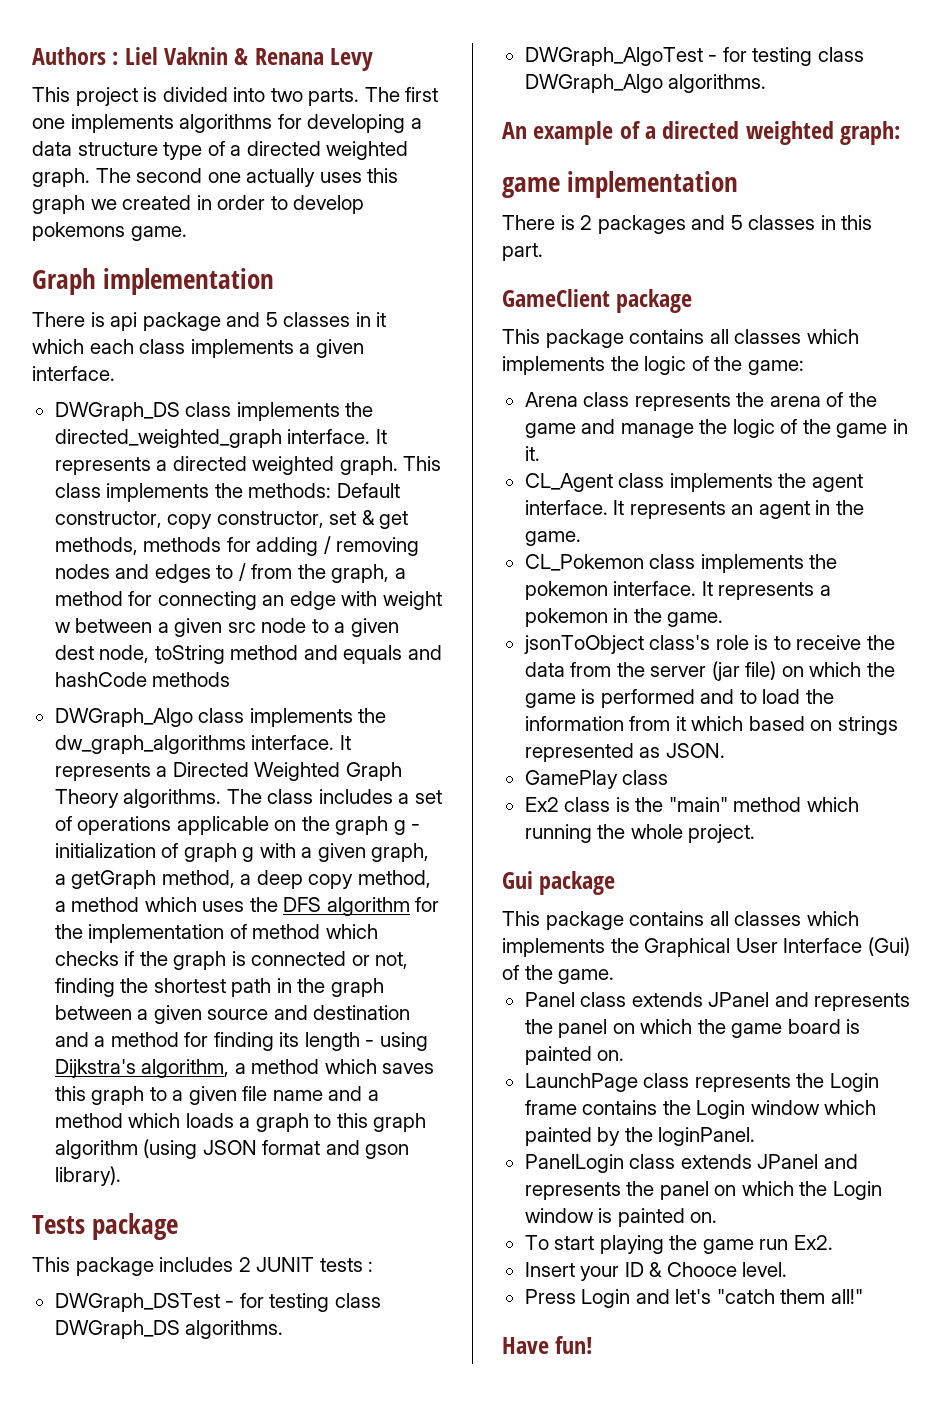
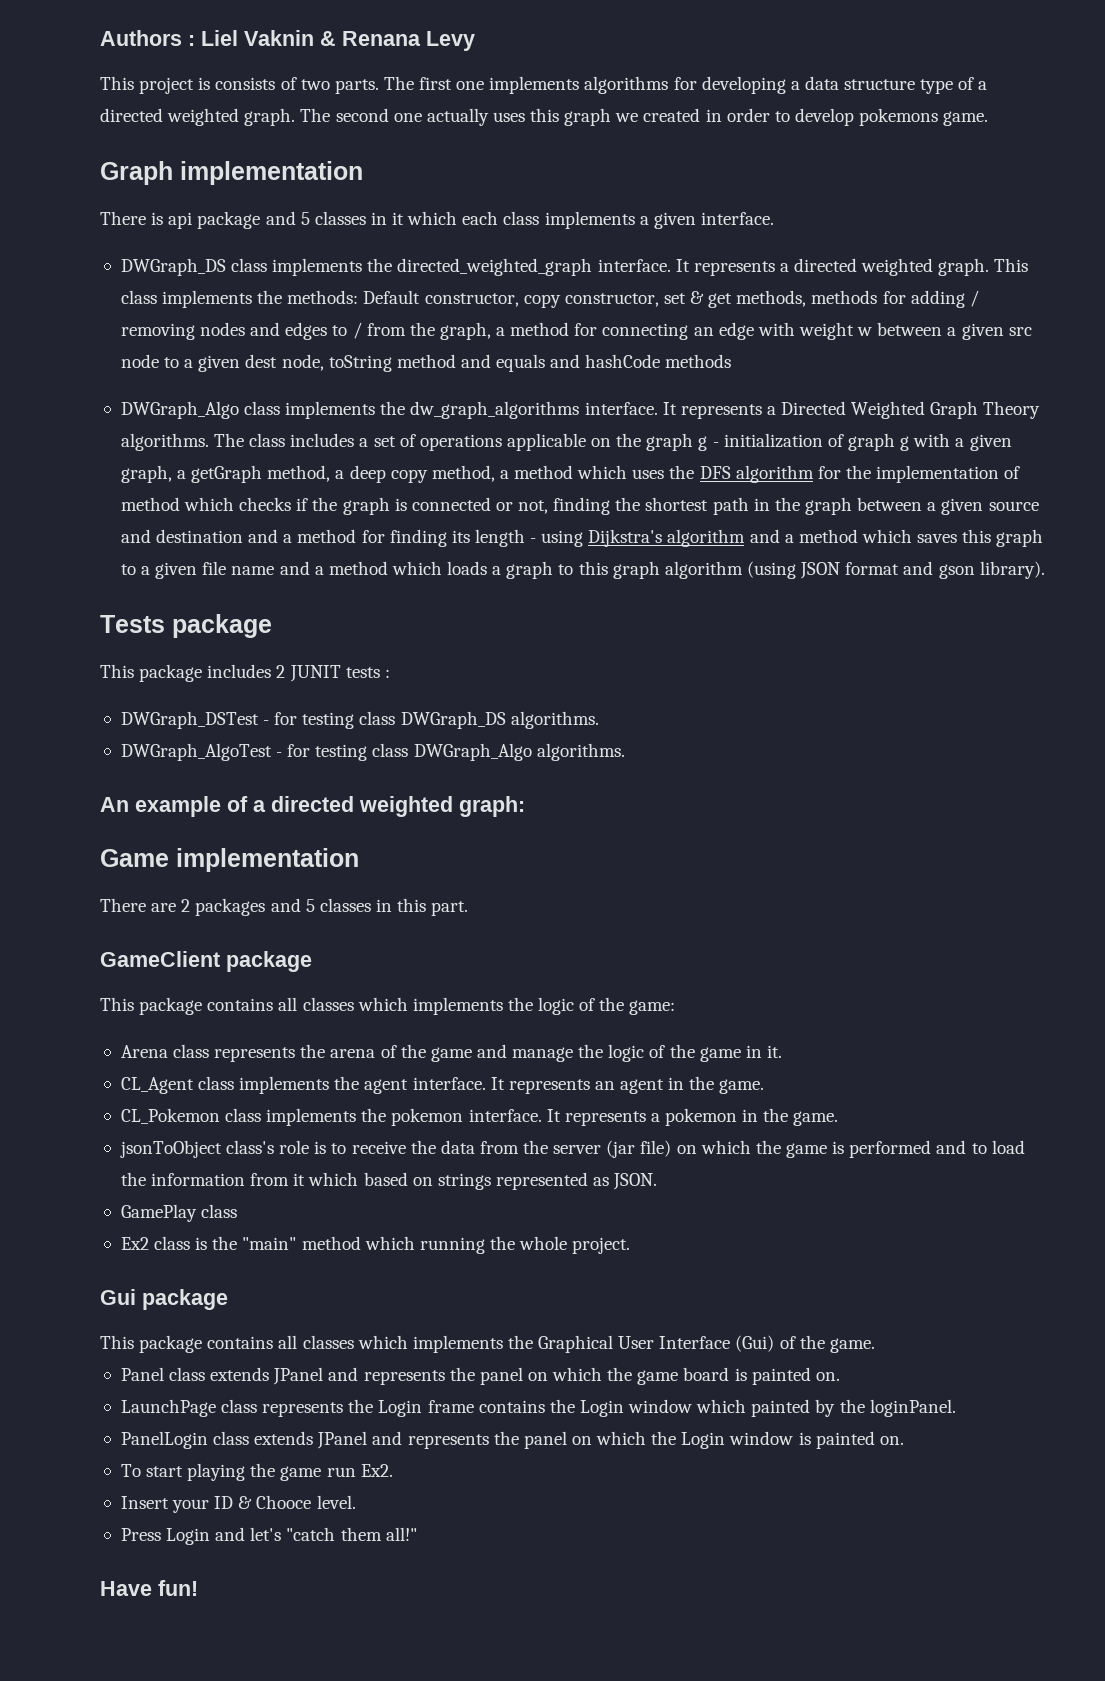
- This project is divided into two parts.
+ This project is consists of two parts.
- The class includes a set of operations applicable on the graph g - initialization of graph g with a given graph, a getGraph method, a deep copy method, a method which uses the DFS algorithm for the implementation of method which checks if the graph is connected or not, finding the shortest path in the graph between a given source and destination and a method for finding its length - using Dijkstra's algorithm, a method which saves this graph to a given file name and a method which loads a graph to this graph algorithm (using JSON format and gson library).
+ The class includes a set of operations applicable on the graph g - initialization of graph g with a given graph, a getGraph method, a deep copy method, a method which uses the DFS algorithm for the implementation of method which checks if the graph is connected or not, finding the shortest path in the graph between a given source and destination and a method for finding its length - using Dijkstra's algorithm and a method which saves this graph to a given file name and a method which loads a graph to this graph algorithm (using JSON format and gson library).
- game implementation
- There is 2 packages and 5 classes in this part.
+ Game implementation
+ There are 2 packages and 5 classes in this part.

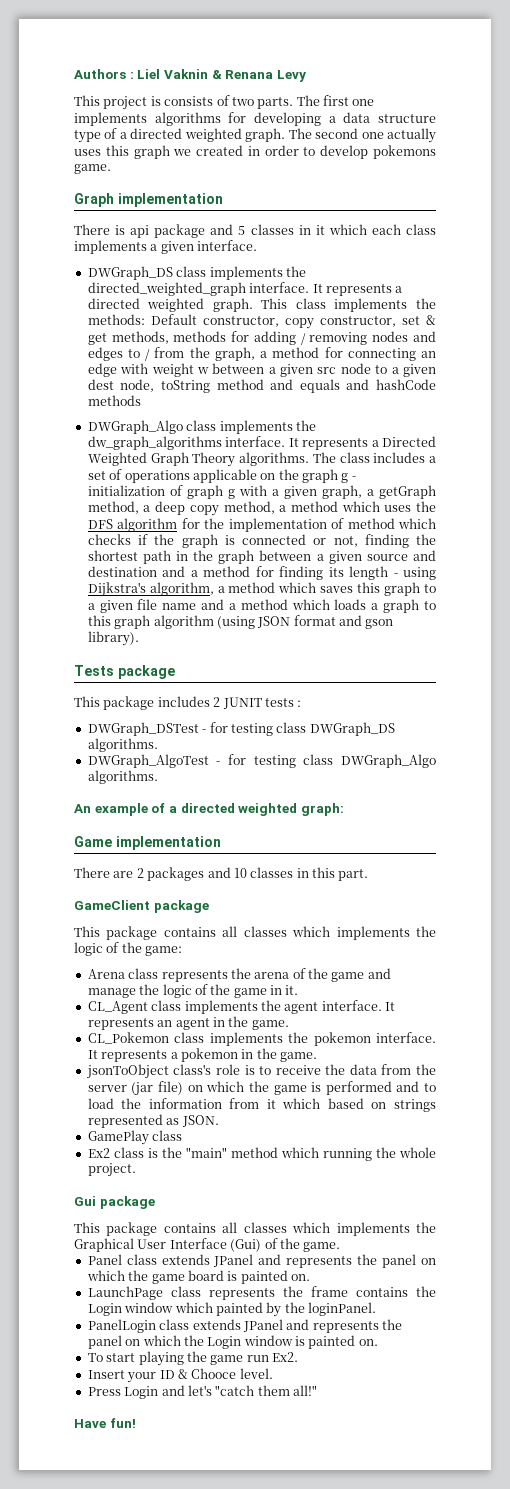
- The class includes a set of operations applicable on the graph g - initialization of graph g with a given graph, a getGraph method, a deep copy method, a method which uses the DFS algorithm for the implementation of method which checks if the graph is connected or not, finding the shortest path in the graph between a given source and destination and a method for finding its length - using Dijkstra's algorithm and a method which saves this graph to a given file name and a method which loads a graph to this graph algorithm (using JSON format and gson library).
+ The class includes a set of operations applicable on the graph g - initialization of graph g with a given graph, a getGraph method, a deep copy method, a method which uses the DFS algorithm for the implementation of method which checks if the graph is connected or not, finding the shortest path in the graph between a given source and destination and a method for finding its length - using Dijkstra's algorithm, a method which saves this graph to a given file name and a method which loads a graph to this graph algorithm (using JSON format and gson library).
- There are 2 packages and 5 classes in this part.
+ There are 2 packages and 10 classes in this part.
- LaunchPage class represents the Login frame contains the Login window which painted by the loginPanel.
+ LaunchPage class represents the frame contains the Login window which painted by the loginPanel.

